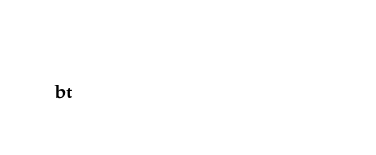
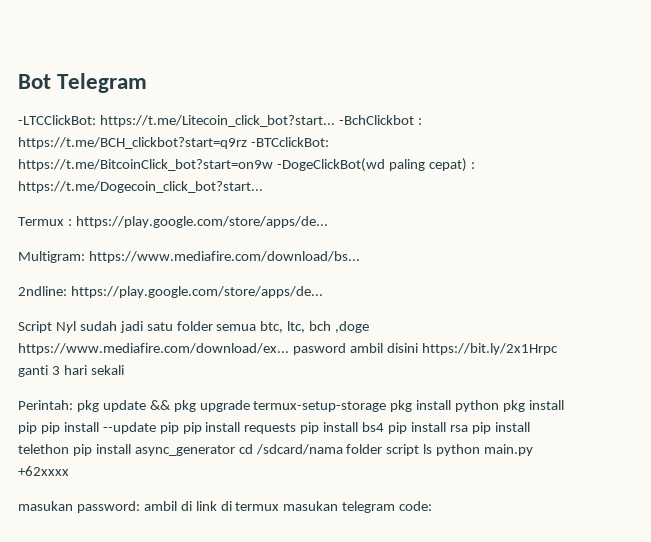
- bt
+ Bot Telegram
+ -LTCClickBot: https://t.me/Litecoin_click_bot?start... -BchClickbot : https://t.me/BCH_clickbot?start=q9rz -BTCclickBot: https://t.me/BitcoinClick_bot?start=on9w -DogeClickBot(wd paling cepat) : https://t.me/Dogecoin_click_bot?start...
+ Termux : https://play.google.com/store/apps/de...
+ Multigram: https://www.mediafire.com/download/bs...
+ 2ndline: https://play.google.com/store/apps/de...
+ Script Nyl sudah jadi satu folder semua btc, ltc, bch ,doge https://www.mediafire.com/download/ex... pasword ambil disini https://bit.ly/2x1Hrpc ganti 3 hari sekali
+ Perintah: pkg update && pkg upgrade termux-setup-storage pkg install python pkg install pip pip install --update pip pip install requests pip install bs4 pip install rsa pip install telethon pip install async_generator cd /sdcard/nama folder script ls python main.py +62xxxx
+ masukan password: ambil di link di termux masukan telegram code:

